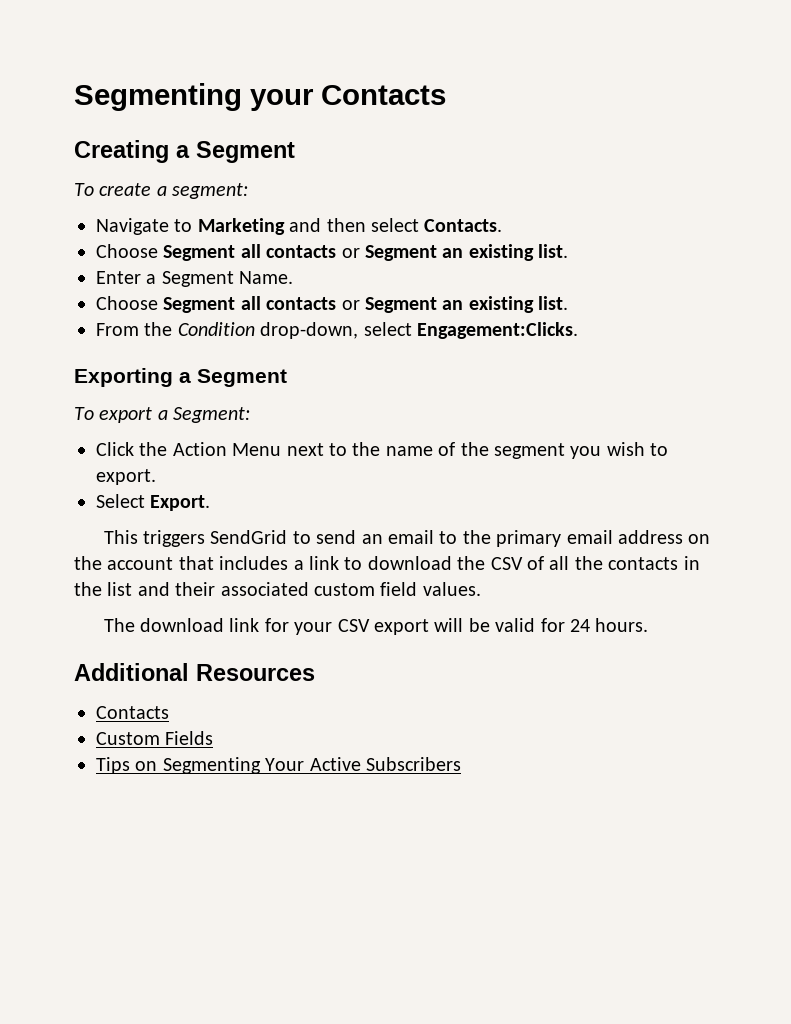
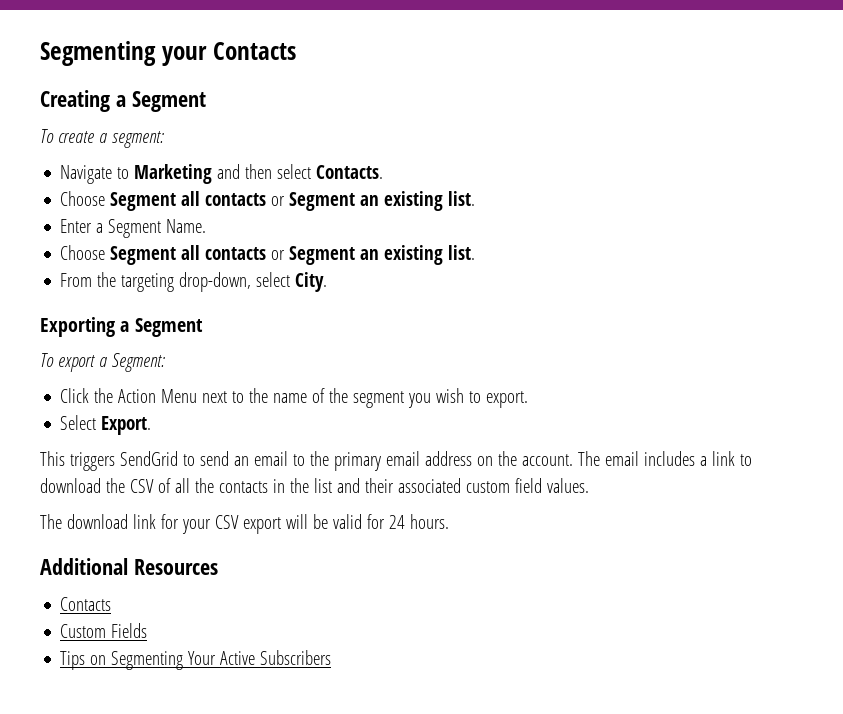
- From the Condition drop-down, select Engagement:Clicks.
+ From the targeting drop-down, select City.
- This triggers SendGrid to send an email to the primary email address on the account that includes a link to download the CSV of all the contacts in the list and their associated custom field values.
+ This triggers SendGrid to send an email to the primary email address on the account. The email includes a link to download the CSV of all the contacts in the list and their associated custom field values.

